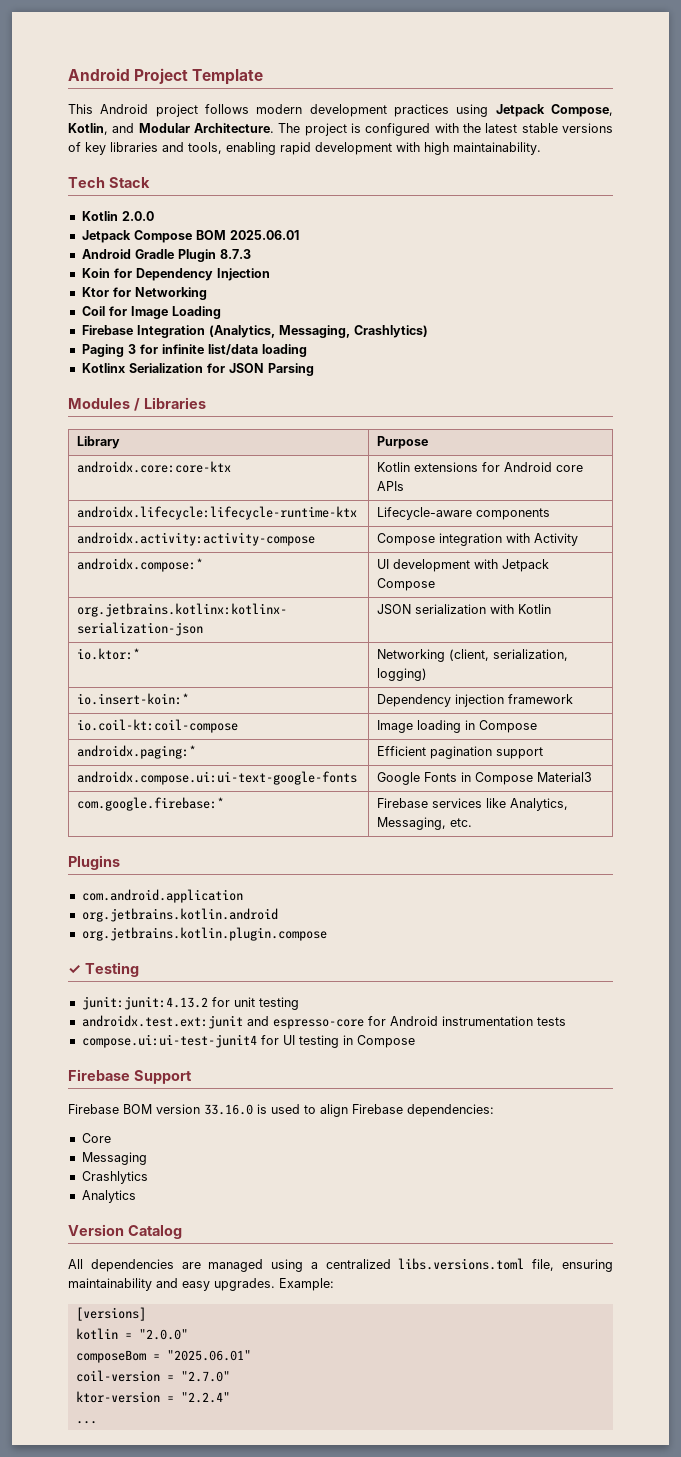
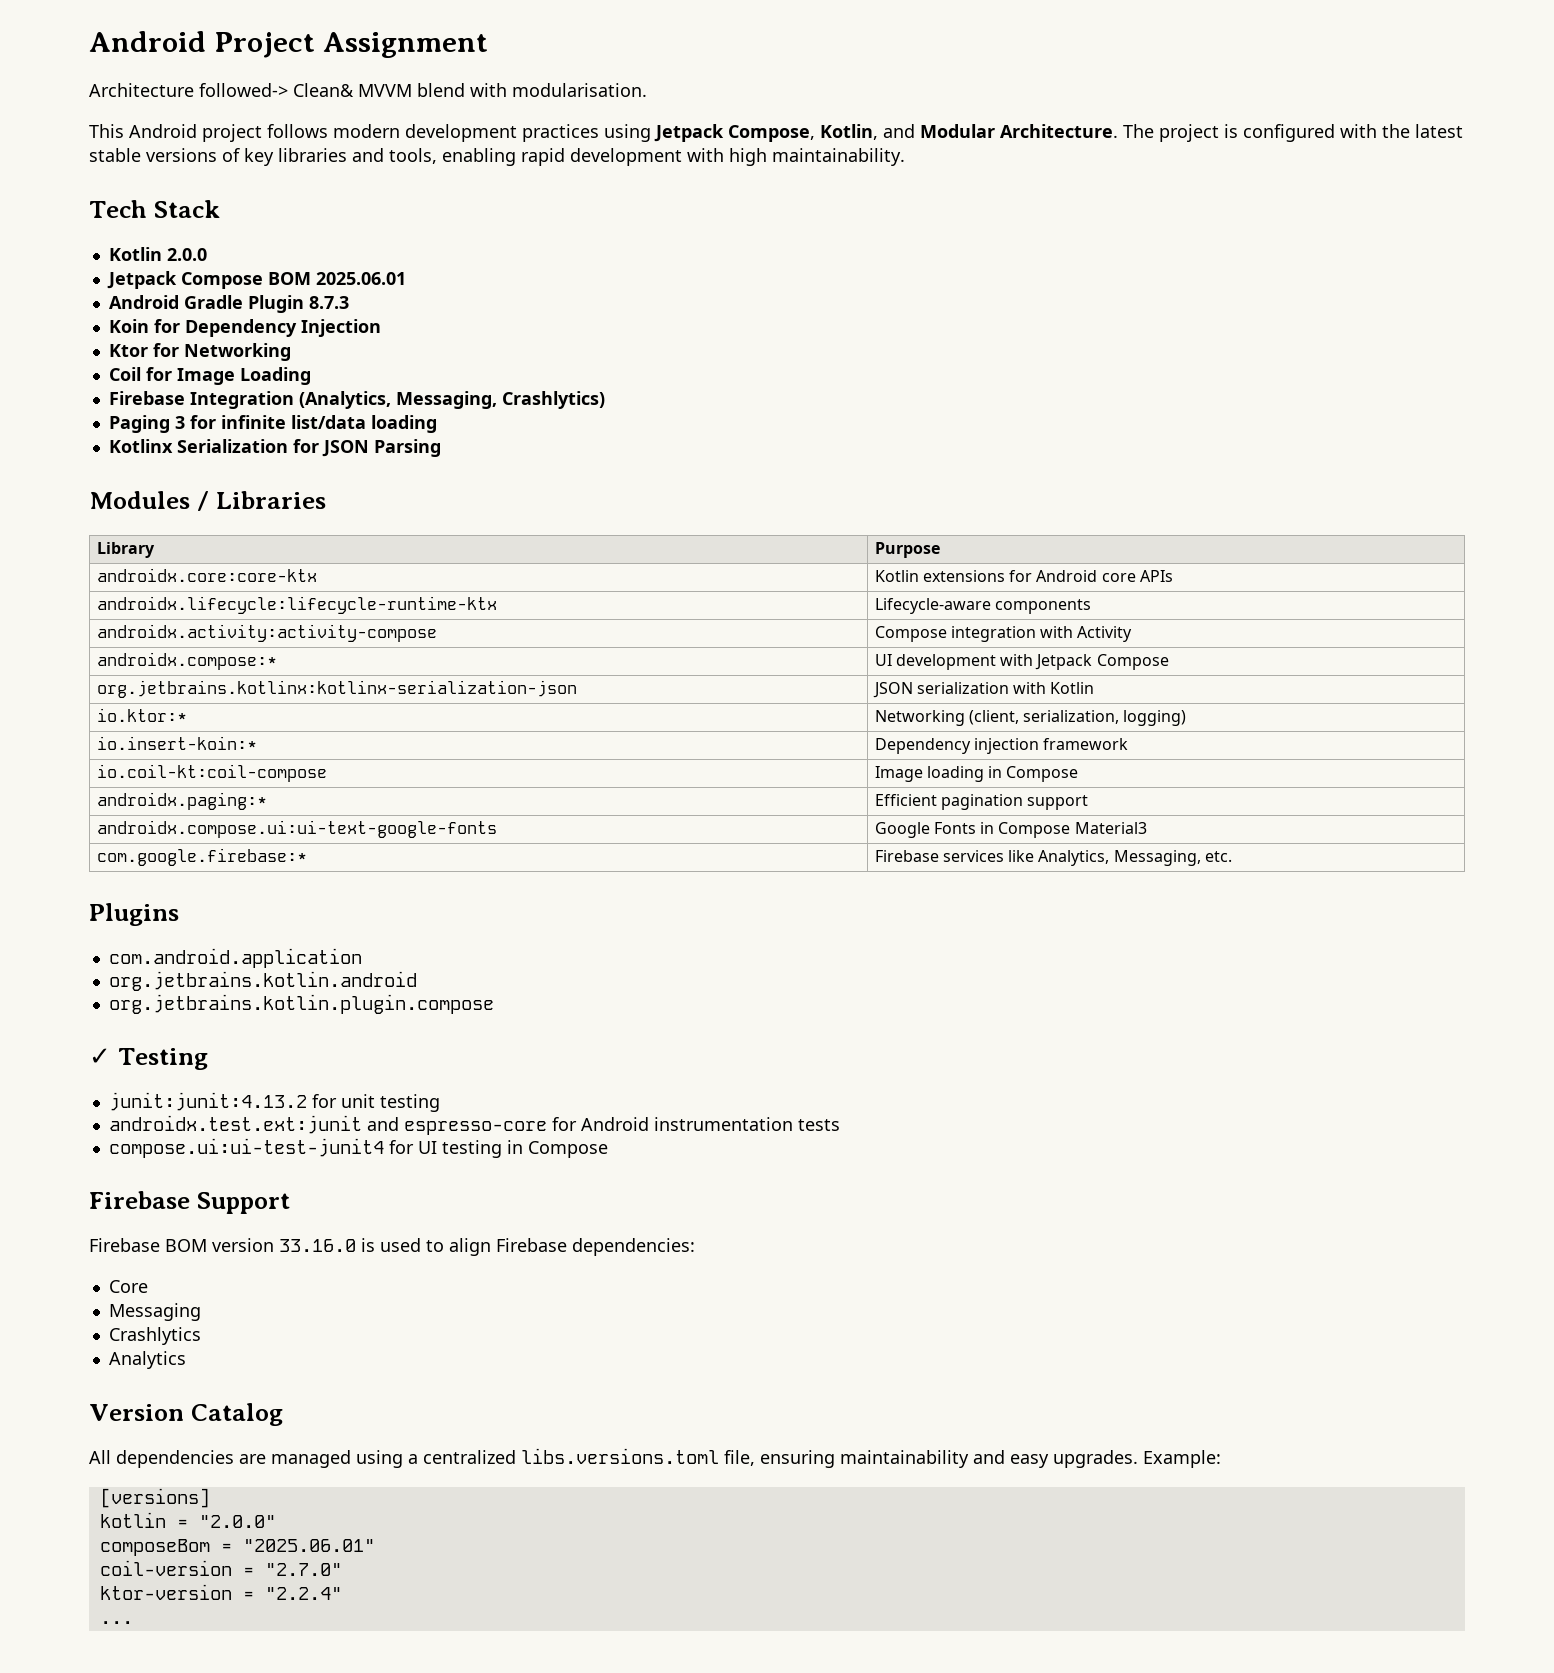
- Android Project Template
+ Android Project Assignment
+ Architecture followed-> Clean& MVVM blend with modularisation.

